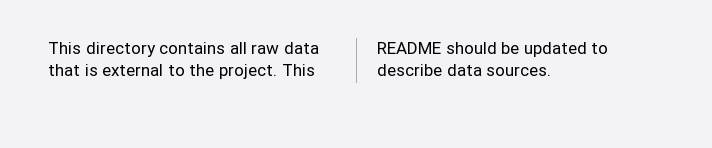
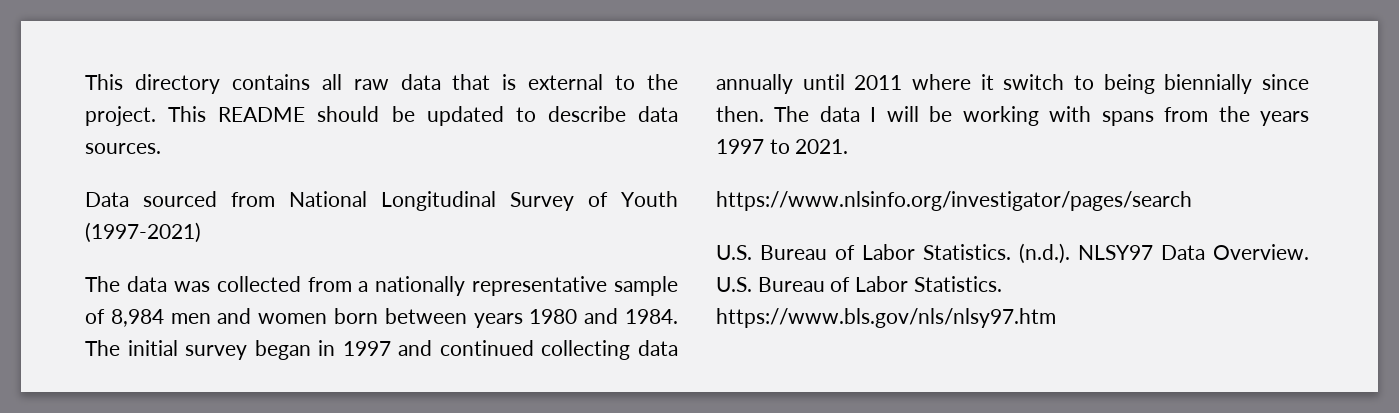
+ Data sourced from National Longitudinal Survey of Youth (1997-2021)
+ The data was collected from a nationally representative sample of 8,984 men and women born between years 1980 and 1984. The initial survey began in 1997 and continued collecting data annually until 2011 where it switch to being biennially since then. The data I will be working with spans from the years 1997 to 2021.
+ https://www.nlsinfo.org/investigator/pages/search
+ U.S. Bureau of Labor Statistics. (n.d.). NLSY97 Data Overview. U.S. Bureau of Labor Statistics. https://www.bls.gov/nls/nlsy97.htm

